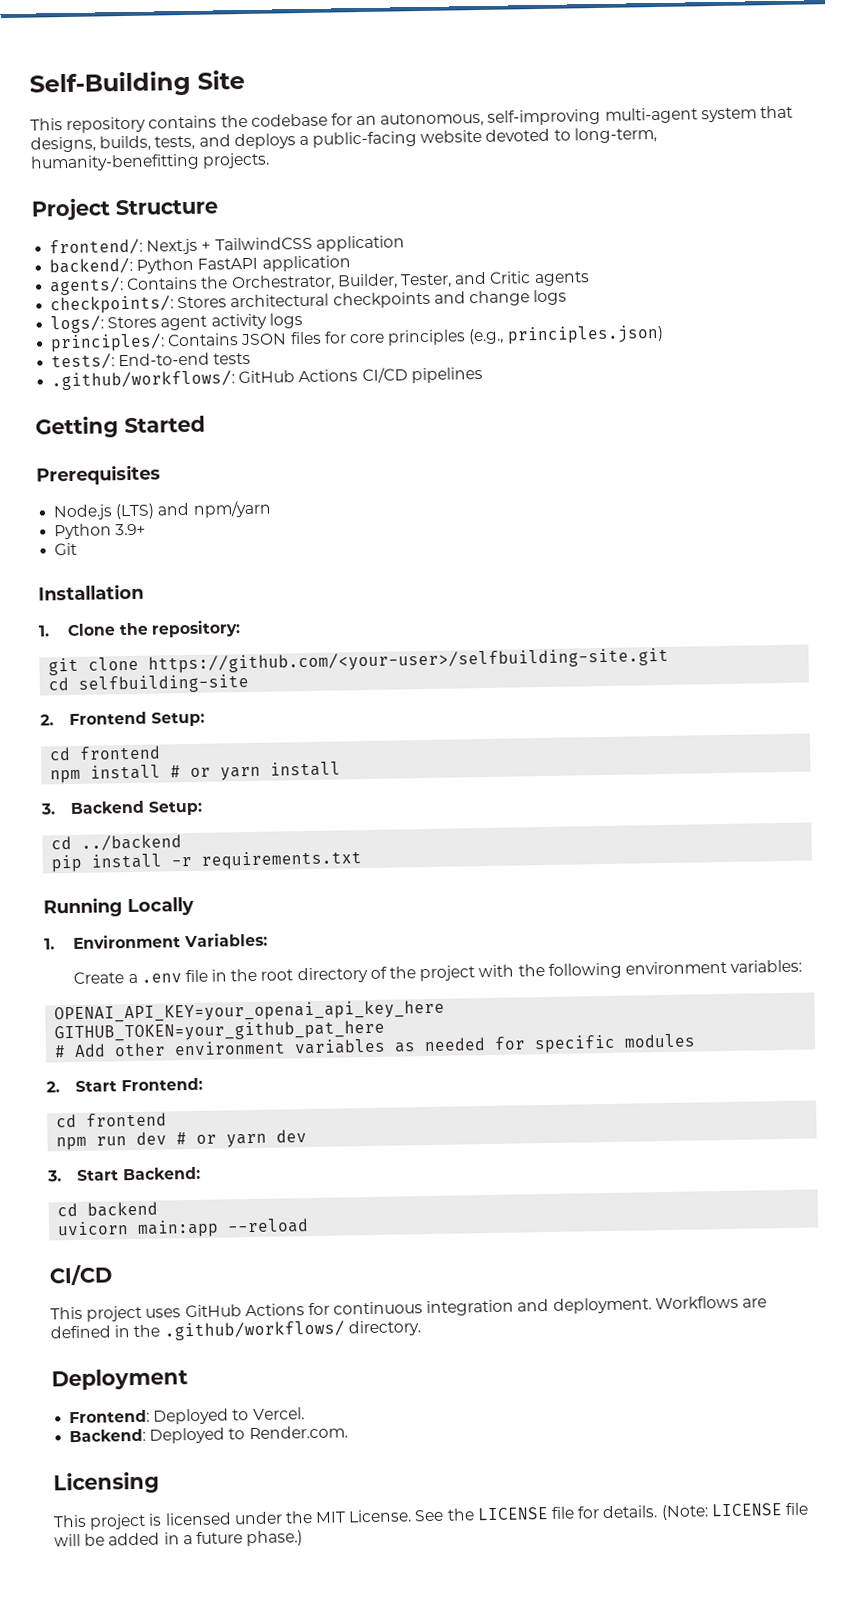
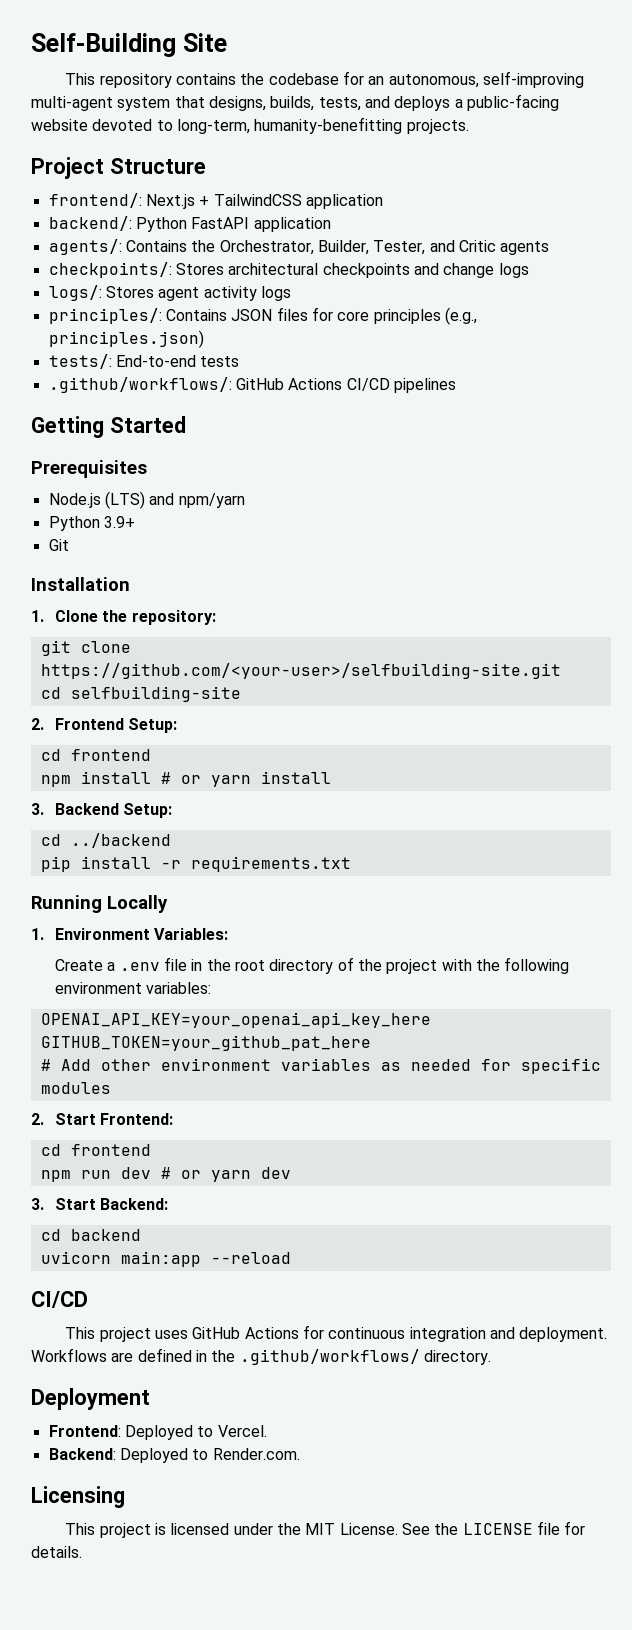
- (Note: LICENSE file will be added in a future phase.)

